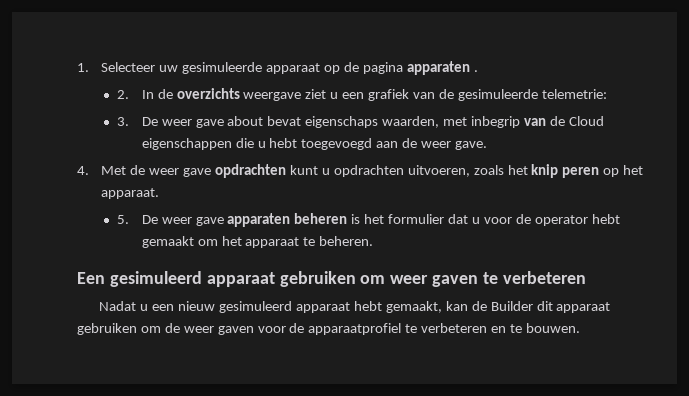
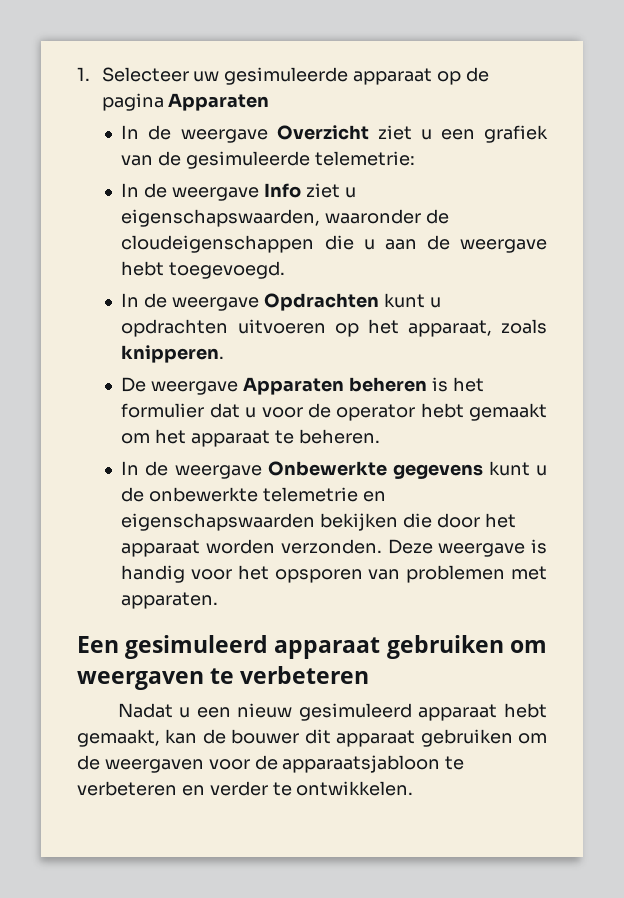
- 1. Selecteer uw gesimuleerde apparaat op de pagina apparaten .
- 2. In de overzichts weergave ziet u een grafiek van de gesimuleerde telemetrie:
+ 1. Selecteer uw gesimuleerde apparaat op de pagina Apparaten
+ In de weergave Overzicht ziet u een grafiek van de gesimuleerde telemetrie:
- 3. De weer gave about bevat eigenschaps waarden, met inbegrip van de Cloud eigenschappen die u hebt toegevoegd aan de weer gave.
- 4. Met de weer gave opdrachten kunt u opdrachten uitvoeren, zoals het knip peren op het apparaat.
- 5. De weer gave apparaten beheren is het formulier dat u voor de operator hebt gemaakt om het apparaat te beheren.
+ In de weergave Info ziet u eigenschapswaarden, waaronder de cloudeigenschappen die u aan de weergave hebt toegevoegd.
+ In de weergave Opdrachten kunt u opdrachten uitvoeren op het apparaat, zoals knipperen.
+ De weergave Apparaten beheren is het formulier dat u voor de operator hebt gemaakt om het apparaat te beheren.
+ In de weergave Onbewerkte gegevens kunt u de onbewerkte telemetrie en eigenschapswaarden bekijken die door het apparaat worden verzonden. Deze weergave is handig voor het opsporen van problemen met apparaten.
- Een gesimuleerd apparaat gebruiken om weer gaven te verbeteren
+ Een gesimuleerd apparaat gebruiken om weergaven te verbeteren
- Nadat u een nieuw gesimuleerd apparaat hebt gemaakt, kan de Builder dit apparaat gebruiken om de weer gaven voor de apparaatprofiel te verbeteren en te bouwen.
+ Nadat u een nieuw gesimuleerd apparaat hebt gemaakt, kan de bouwer dit apparaat gebruiken om de weergaven voor de apparaatsjabloon te verbeteren en verder te ontwikkelen.

